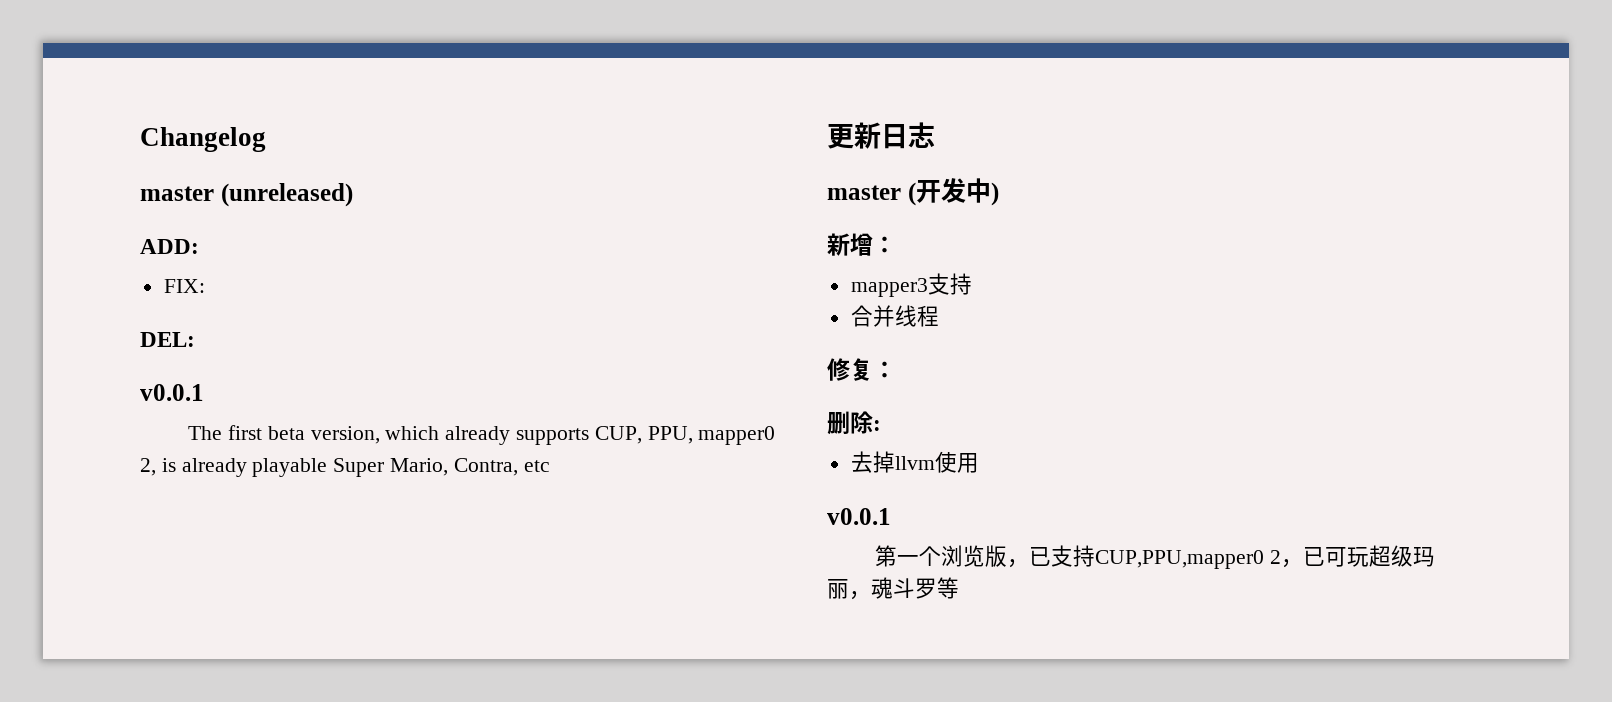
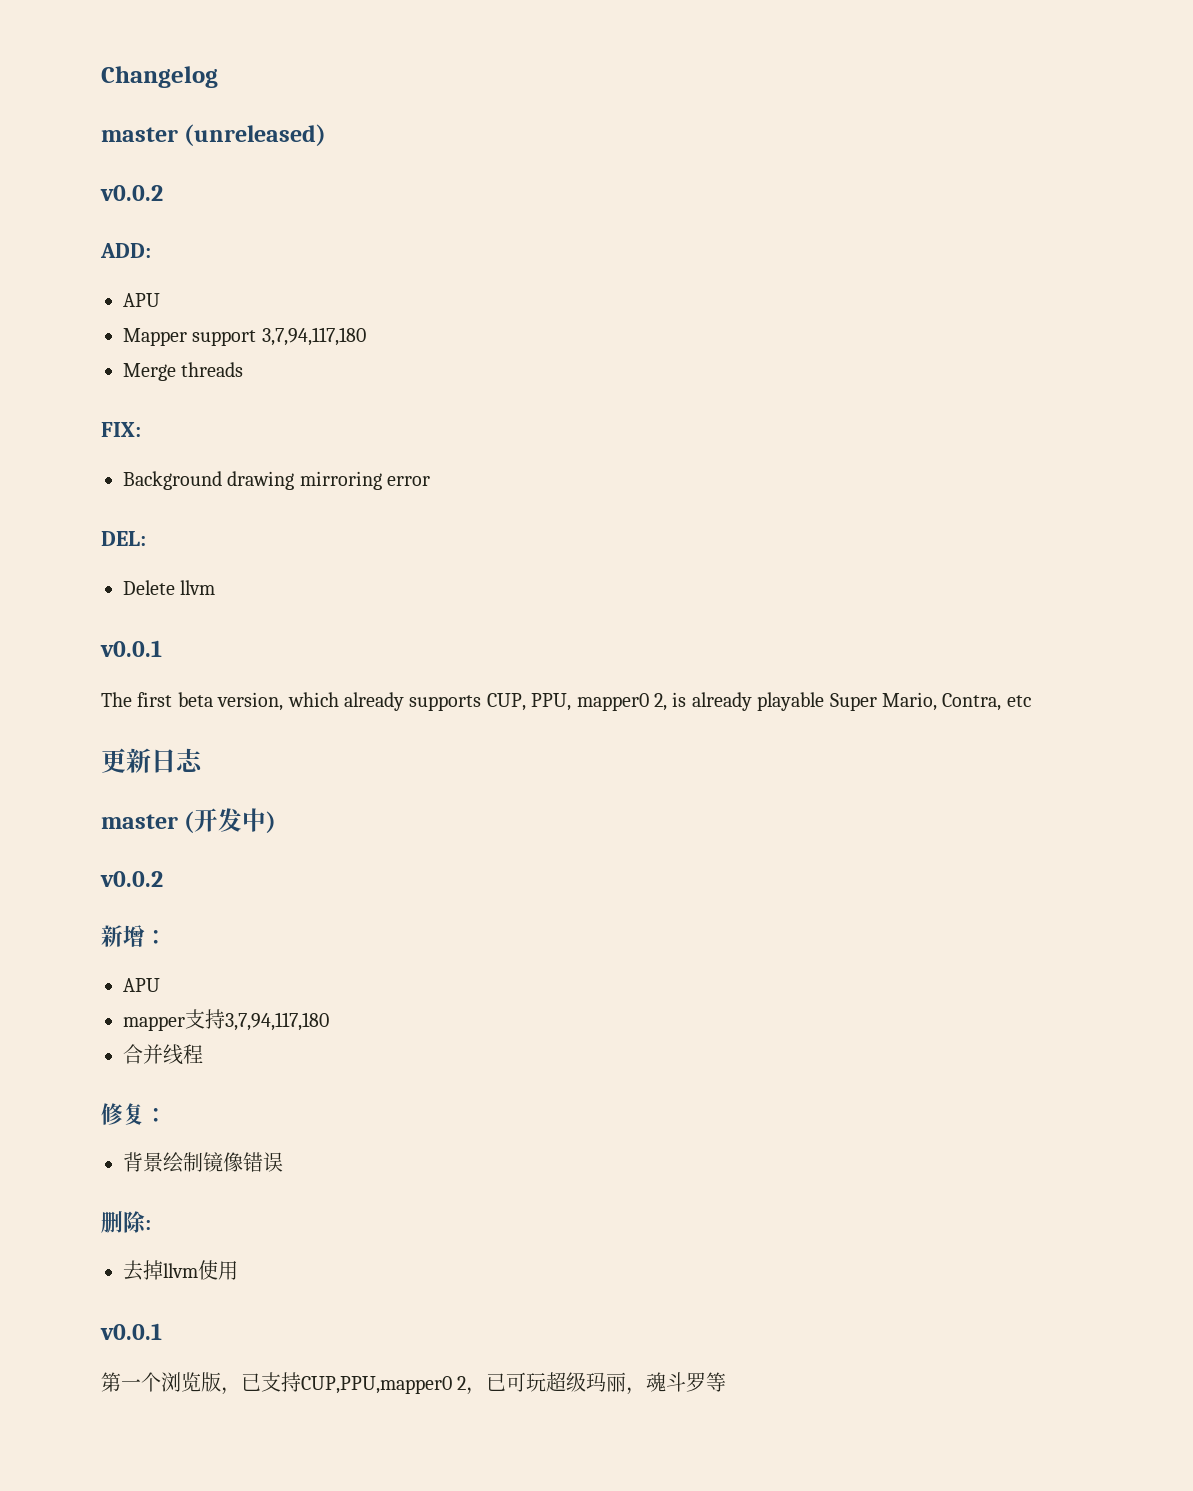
  master (unreleased)
+ v0.0.2
  ADD:
+ APU
+ Mapper support 3,7,94,117,180
+ Merge threads
  FIX:
+ Background drawing mirroring error
+ Delete llvm
  master (开发中)
+ v0.0.2
  新增：
- mapper3支持
+ APU
+ mapper支持3,7,94,117,180
+ 背景绘制镜像错误

